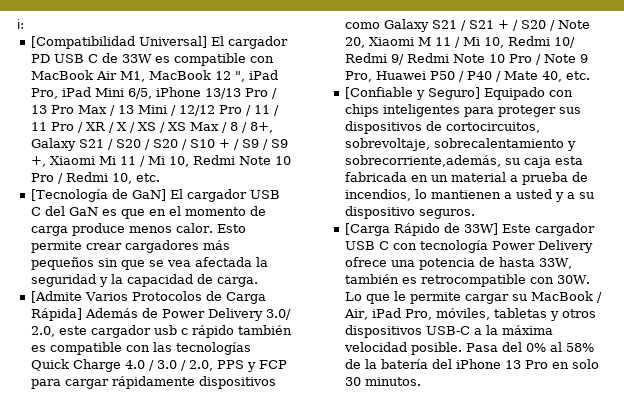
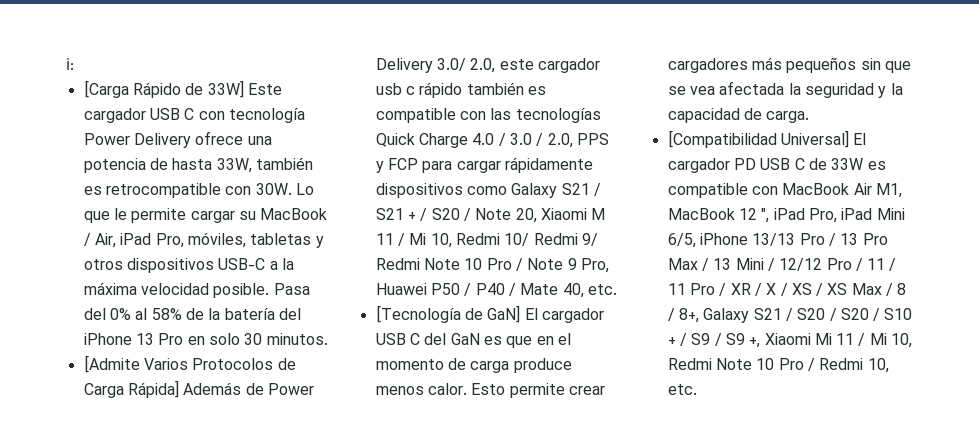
+ [Carga Rápido de 33W] Este cargador USB C con tecnología Power Delivery ofrece una potencia de hasta 33W, también es retrocompatible con 30W. Lo que le permite cargar su MacBook / Air, iPad Pro, móviles, tabletas y otros dispositivos USB-C a la máxima velocidad posible. Pasa del 0% al 58% de la batería del iPhone 13 Pro en solo 30 minutos.
+ [Admite Varios Protocolos de Carga Rápida] Además de Power Delivery 3.0/ 2.0, este cargador usb c rápido también es compatible con las tecnologías Quick Charge 4.0 / 3.0 / 2.0, PPS y FCP para cargar rápidamente dispositivos como Galaxy S21 / S21 + / S20 / Note 20, Xiaomi M 11 / Mi 10, Redmi 10/ Redmi 9/ Redmi Note 10 Pro / Note 9 Pro, Huawei P50 / P40 / Mate 40, etc.
+ [Tecnología de GaN] El cargador USB C del GaN es que en el momento de carga produce menos calor. Esto permite crear cargadores más pequeños sin que se vea afectada la seguridad y la capacidad de carga.
- [Tecnología de GaN] El cargador USB C del GaN es que en el momento de carga produce menos calor. Esto permite crear cargadores más pequeños sin que se vea afectada la seguridad y la capacidad de carga.
- [Admite Varios Protocolos de Carga Rápida] Además de Power Delivery 3.0/ 2.0, este cargador usb c rápido también es compatible con las tecnologías Quick Charge 4.0 / 3.0 / 2.0, PPS y FCP para cargar rápidamente dispositivos como Galaxy S21 / S21 + / S20 / Note 20, Xiaomi M 11 / Mi 10, Redmi 10/ Redmi 9/ Redmi Note 10 Pro / Note 9 Pro, Huawei P50 / P40 / Mate 40, etc.
- [Confiable y Seguro] Equipado con chips inteligentes para proteger sus dispositivos de cortocircuitos, sobrevoltaje, sobrecalentamiento y sobrecorriente,además, su caja esta fabricada en un material a prueba de incendios, lo mantienen a usted y a su dispositivo seguros.
- [Carga Rápido de 33W] Este cargador USB C con tecnología Power Delivery ofrece una potencia de hasta 33W, también es retrocompatible con 30W. Lo que le permite cargar su MacBook / Air, iPad Pro, móviles, tabletas y otros dispositivos USB-C a la máxima velocidad posible. Pasa del 0% al 58% de la batería del iPhone 13 Pro en solo 30 minutos.

